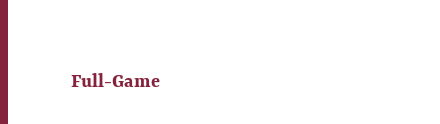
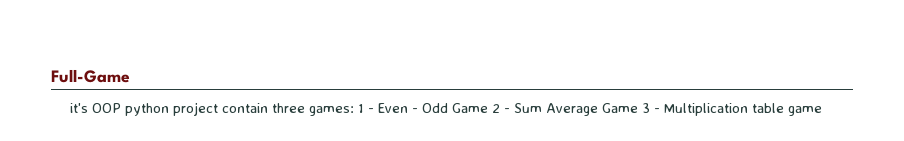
+ it's OOP python project contain three games: 1 - Even - Odd Game 2 - Sum Average Game 3 - Multiplication table game

